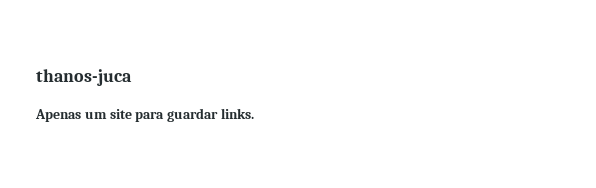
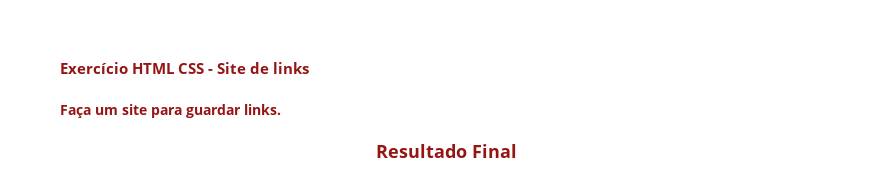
- thanos-juca
- Apenas um site para guardar links.
+ Exercício HTML CSS - Site de links
+ Faça um site para guardar links.
+ Resultado Final

